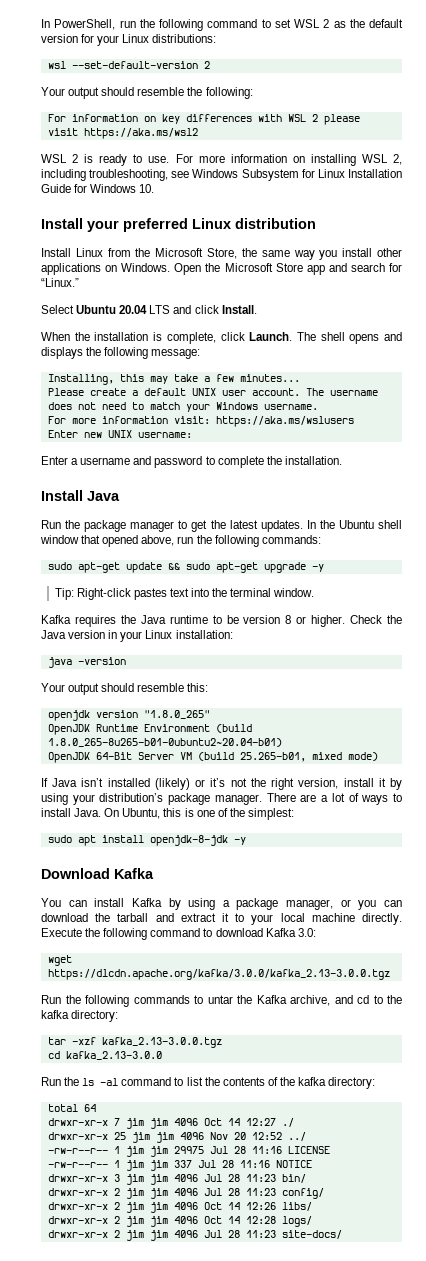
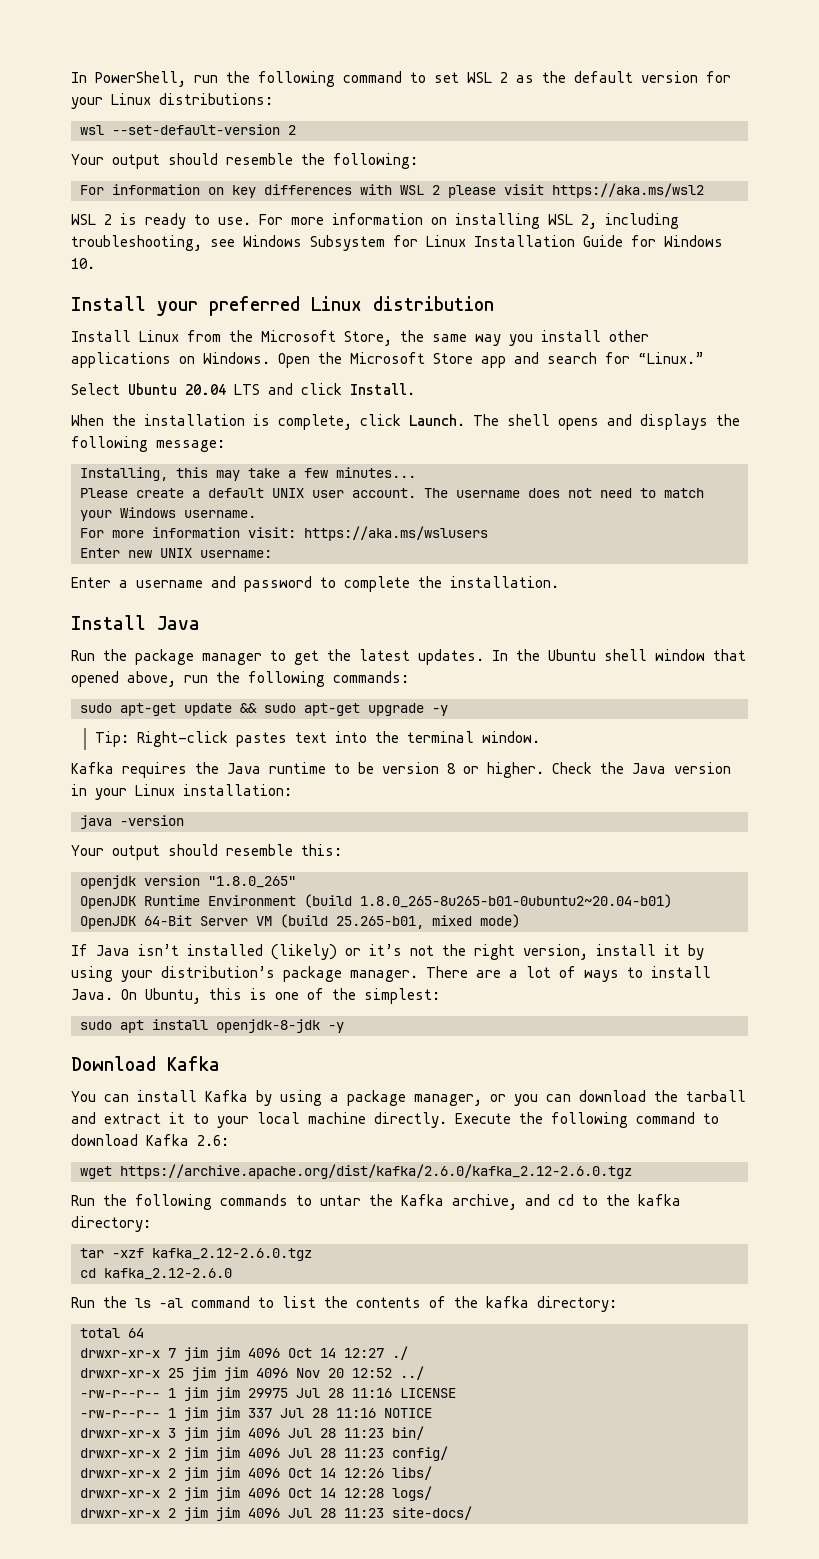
- Execute the following command to download Kafka 3.0:
+ Execute the following command to download Kafka 2.6:
- wget https://dlcdn.apache.org/kafka/3.0.0/kafka_2.13-3.0.0.tgz
+ wget https://archive.apache.org/dist/kafka/2.6.0/kafka_2.12-2.6.0.tgz
- tar -xzf kafka_2.13-3.0.0.tgz
- cd kafka_2.13-3.0.0
+ tar -xzf kafka_2.12-2.6.0.tgz
+ cd kafka_2.12-2.6.0

